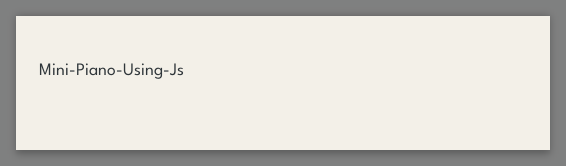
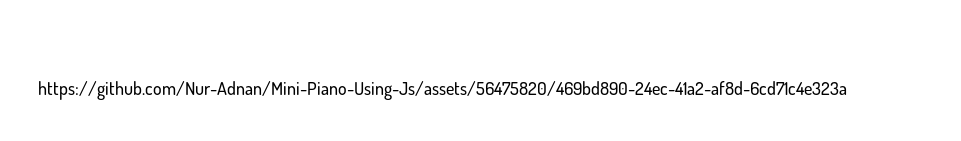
- Mini-Piano-Using-Js
+ https://github.com/Nur-Adnan/Mini-Piano-Using-Js/assets/56475820/469bd890-24ec-41a2-af8d-6cd71c4e323a

